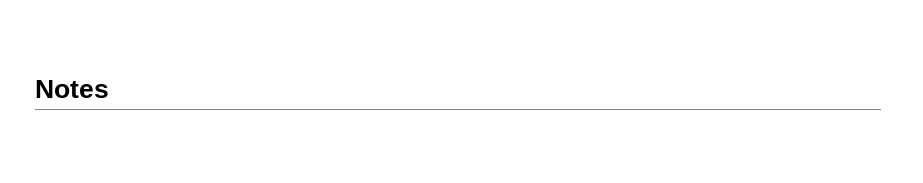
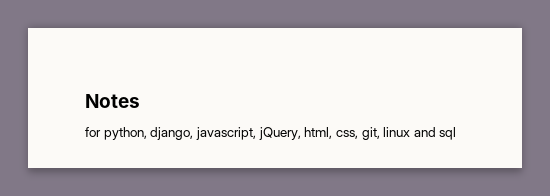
+ for python, django, javascript, jQuery, html, css, git, linux and sql

